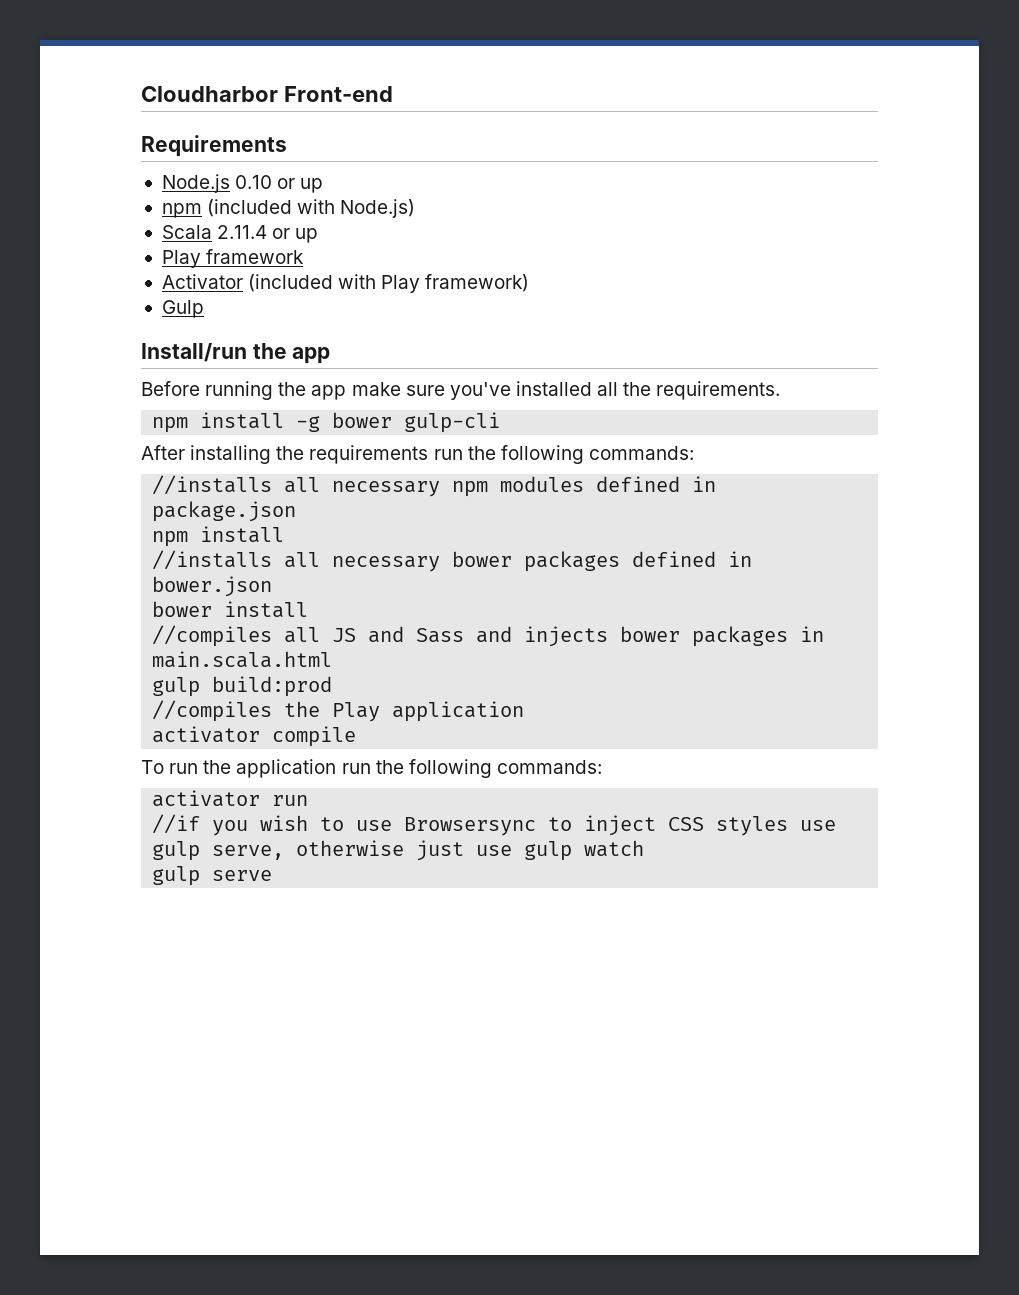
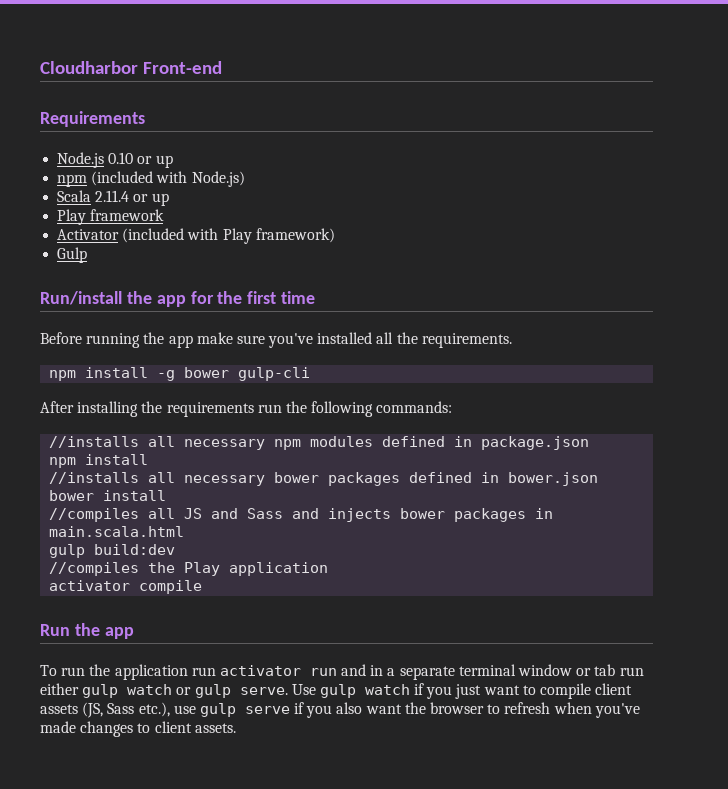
- Install/run the app
+ Run/install the app for the first time
- gulp build:prod
+ gulp build:dev
+ Run the app
- To run the application run the following commands:
- activator run
- //if you wish to use Browsersync to inject CSS styles use gulp serve, otherwise just use gulp watch
- gulp serve
+ To run the application run activator run and in a separate terminal window or tab run either gulp watch or gulp serve. Use gulp watch if you just want to compile client assets (JS, Sass etc.), use gulp serve if you also want the browser to refresh when you've made changes to client assets.

